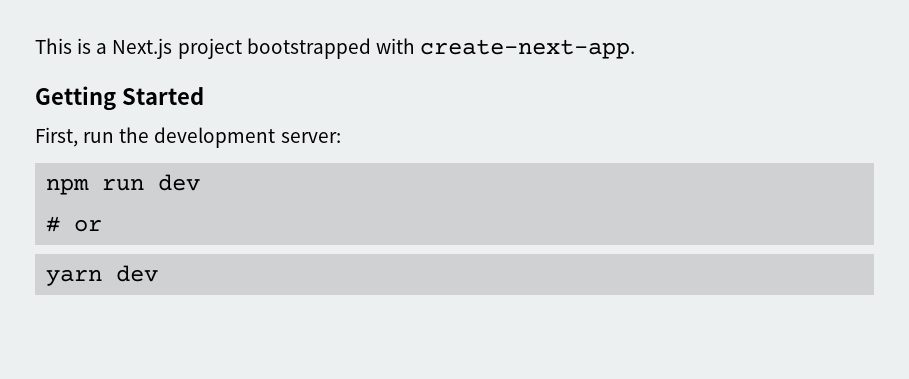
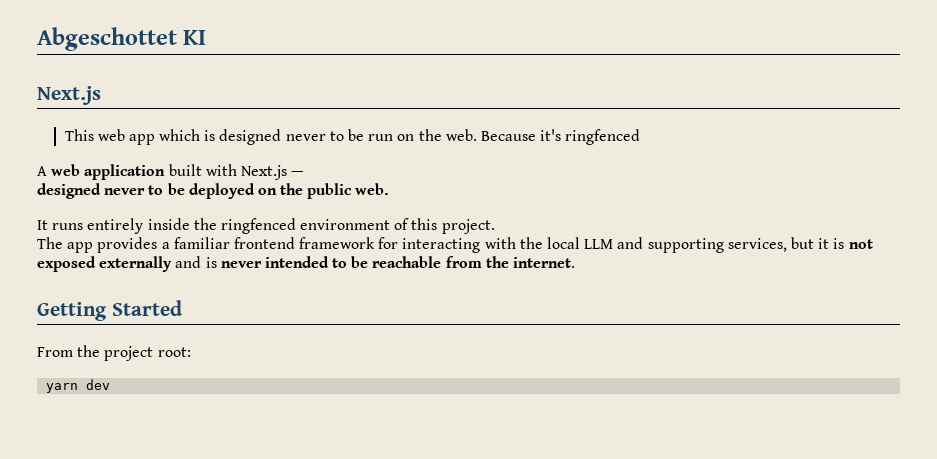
- This is a Next.js project bootstrapped with create-next-app.
+ Abgeschottet KI
+ Next.js
+ This web app which is designed never to be run on the web. Because it's ringfenced
+ A web application built with Next.js —
+ designed never to be deployed on the public web.
+ It runs entirely inside the ringfenced environment of this project.
+ The app provides a familiar frontend framework for interacting with the local LLM and supporting services, but it is not exposed externally and is never intended to be reachable from the internet.
  Getting Started
- First, run the development server:
- npm run dev
- # or
+ From the project root:

